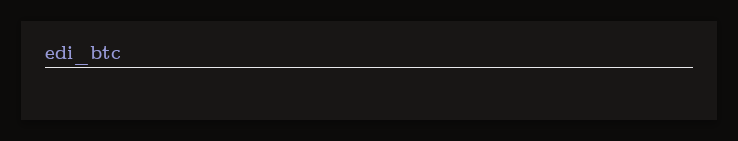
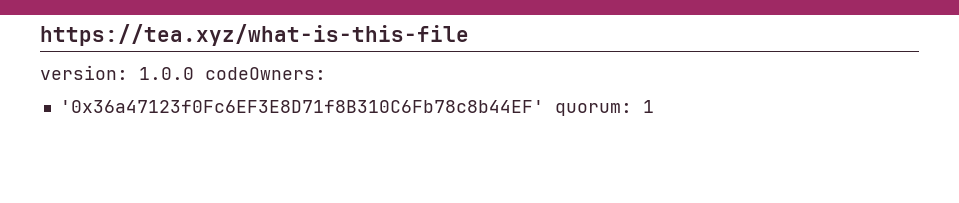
- edi_btc
+ https://tea.xyz/what-is-this-file
+ version: 1.0.0 codeOwners:
+ '0x36a47123f0Fc6EF3E8D71f8B310C6Fb78c8b44EF' quorum: 1

